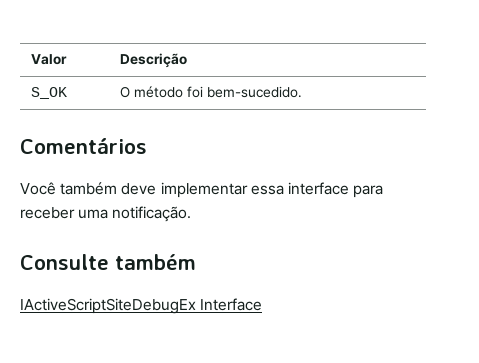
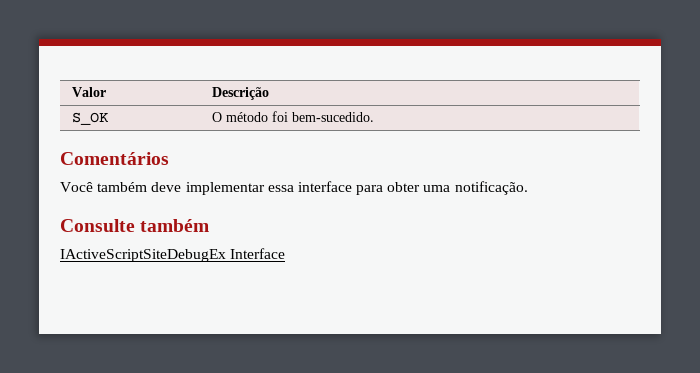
- Você também deve implementar essa interface para receber uma notificação.
+ Você também deve implementar essa interface para obter uma notificação.

